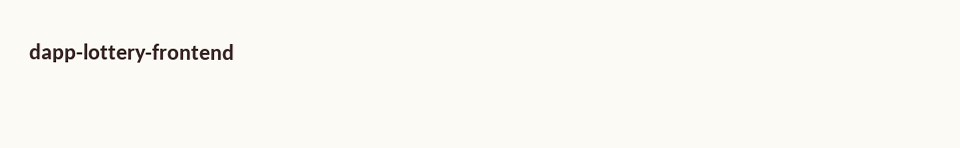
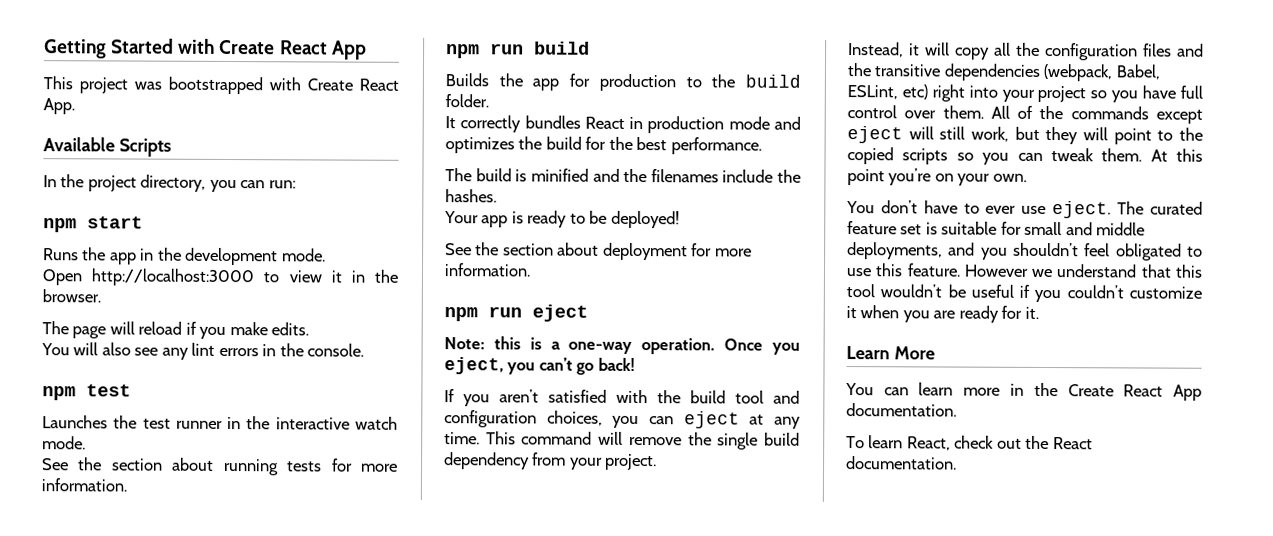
- dapp-lottery-frontend
+ Getting Started with Create React App
+ This project was bootstrapped with Create React App.
+ Available Scripts
+ In the project directory, you can run:
+ npm start
+ Runs the app in the development mode.
+ Open http://localhost:3000 to view it in the browser.
+ The page will reload if you make edits.
+ You will also see any lint errors in the console.
+ npm test
+ Launches the test runner in the interactive watch mode.
+ See the section about running tests for more information.
+ npm run build
+ Builds the app for production to the build folder.
+ It correctly bundles React in production mode and optimizes the build for the best performance.
+ The build is minified and the filenames include the hashes.
+ Your app is ready to be deployed!
+ See the section about deployment for more information.
+ npm run eject
+ Note: this is a one-way operation. Once you eject, you can’t go back!
+ If you aren’t satisfied with the build tool and configuration choices, you can eject at any time. This command will remove the single build dependency from your project.
+ Instead, it will copy all the configuration files and the transitive dependencies (webpack, Babel, ESLint, etc) right into your project so you have full control over them. All of the commands except eject will still work, but they will point to the copied scripts so you can tweak them. At this point you’re on your own.
+ You don’t have to ever use eject. The curated feature set is suitable for small and middle deployments, and you shouldn’t feel obligated to use this feature. However we understand that this tool wouldn’t be useful if you couldn’t customize it when you are ready for it.
+ Learn More
+ You can learn more in the Create React App documentation.
+ To learn React, check out the React documentation.

